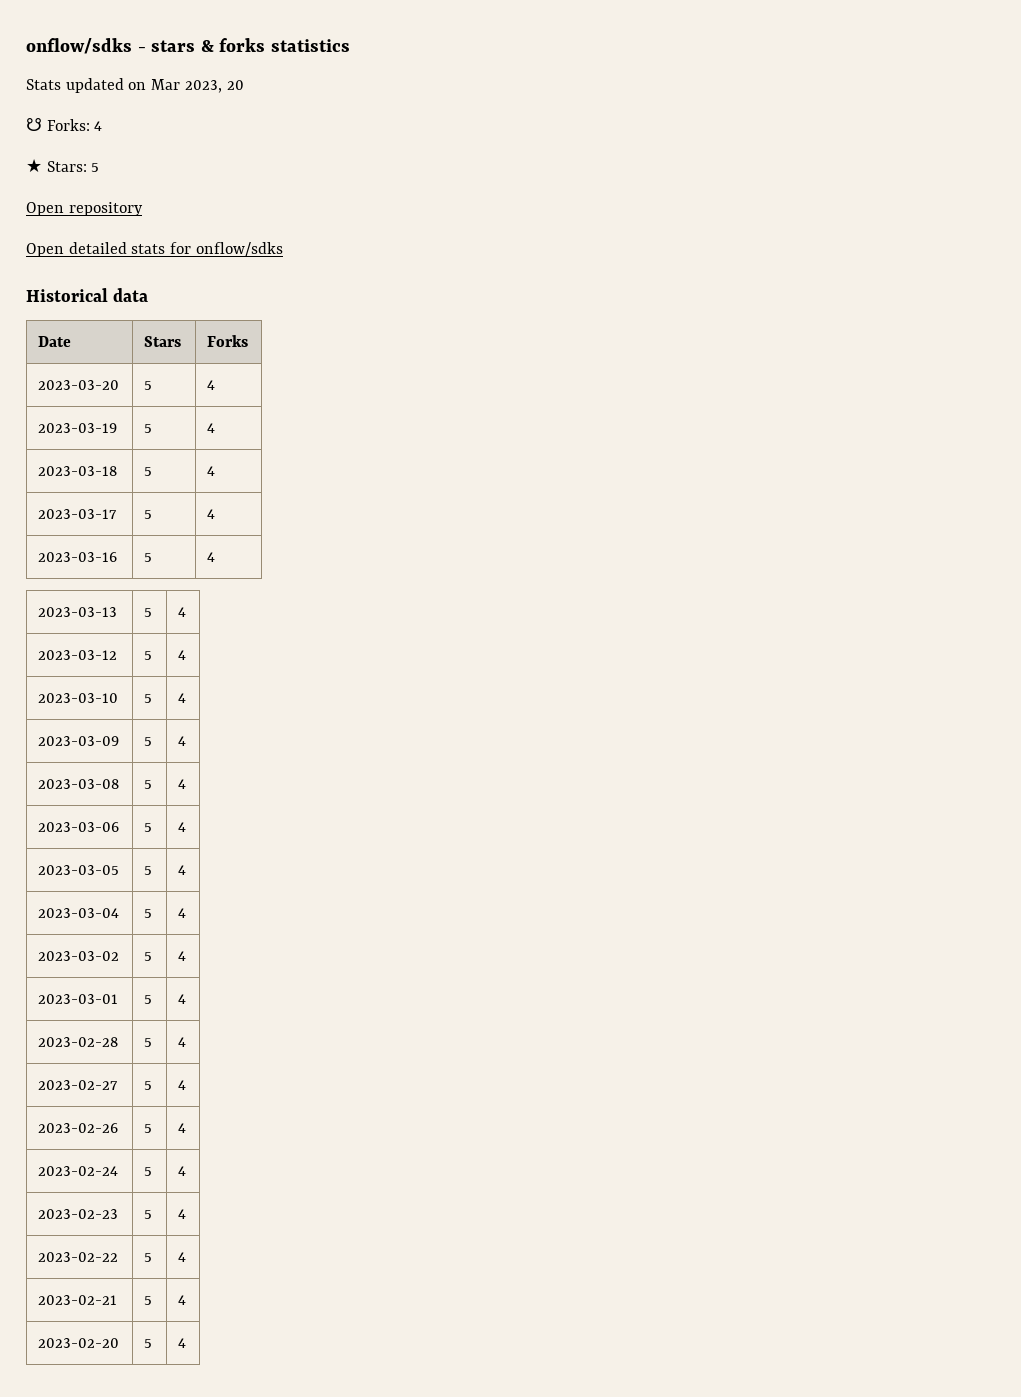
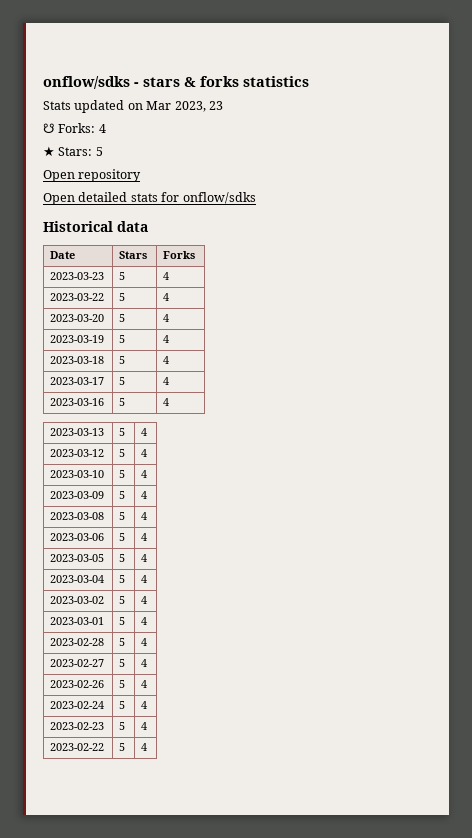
- Stats updated on Mar 2023, 20
+ Stats updated on Mar 2023, 23
+ 2023-03-23 | 5 | 4
+ 2023-03-22 | 5 | 4
- 2023-02-21 | 5 | 4
- 2023-02-20 | 5 | 4

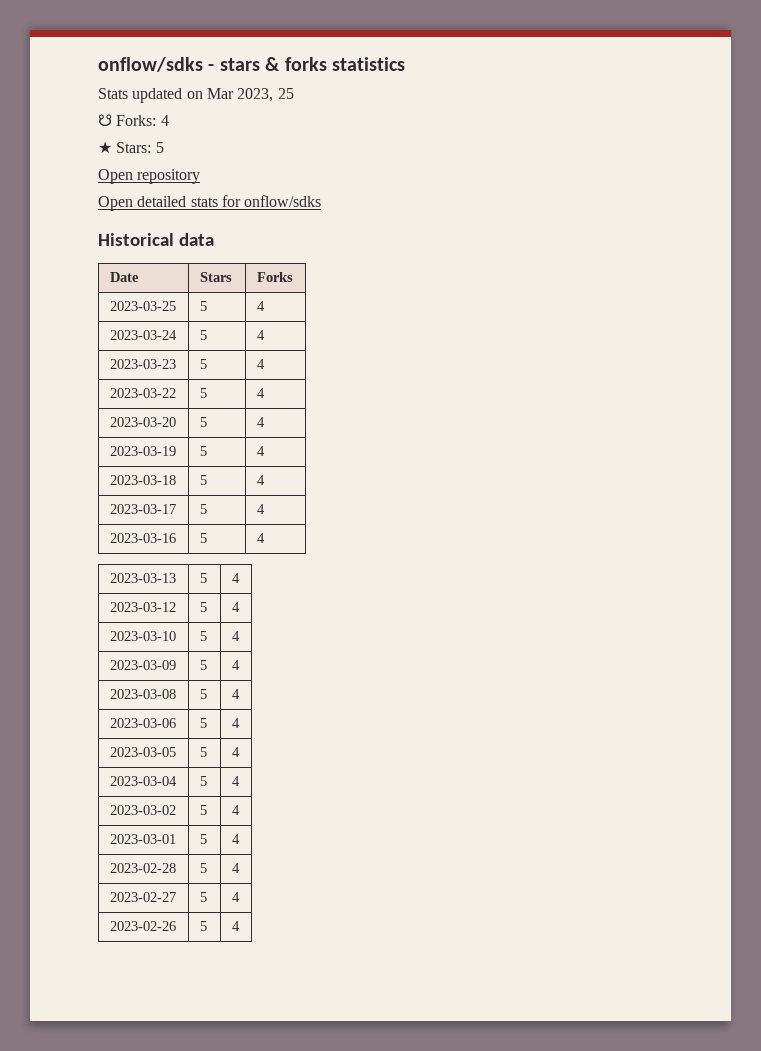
- Stats updated on Mar 2023, 23
+ Stats updated on Mar 2023, 25
+ 2023-03-25 | 5 | 4
+ 2023-03-24 | 5 | 4
- 2023-02-24 | 5 | 4
- 2023-02-23 | 5 | 4
- 2023-02-22 | 5 | 4

